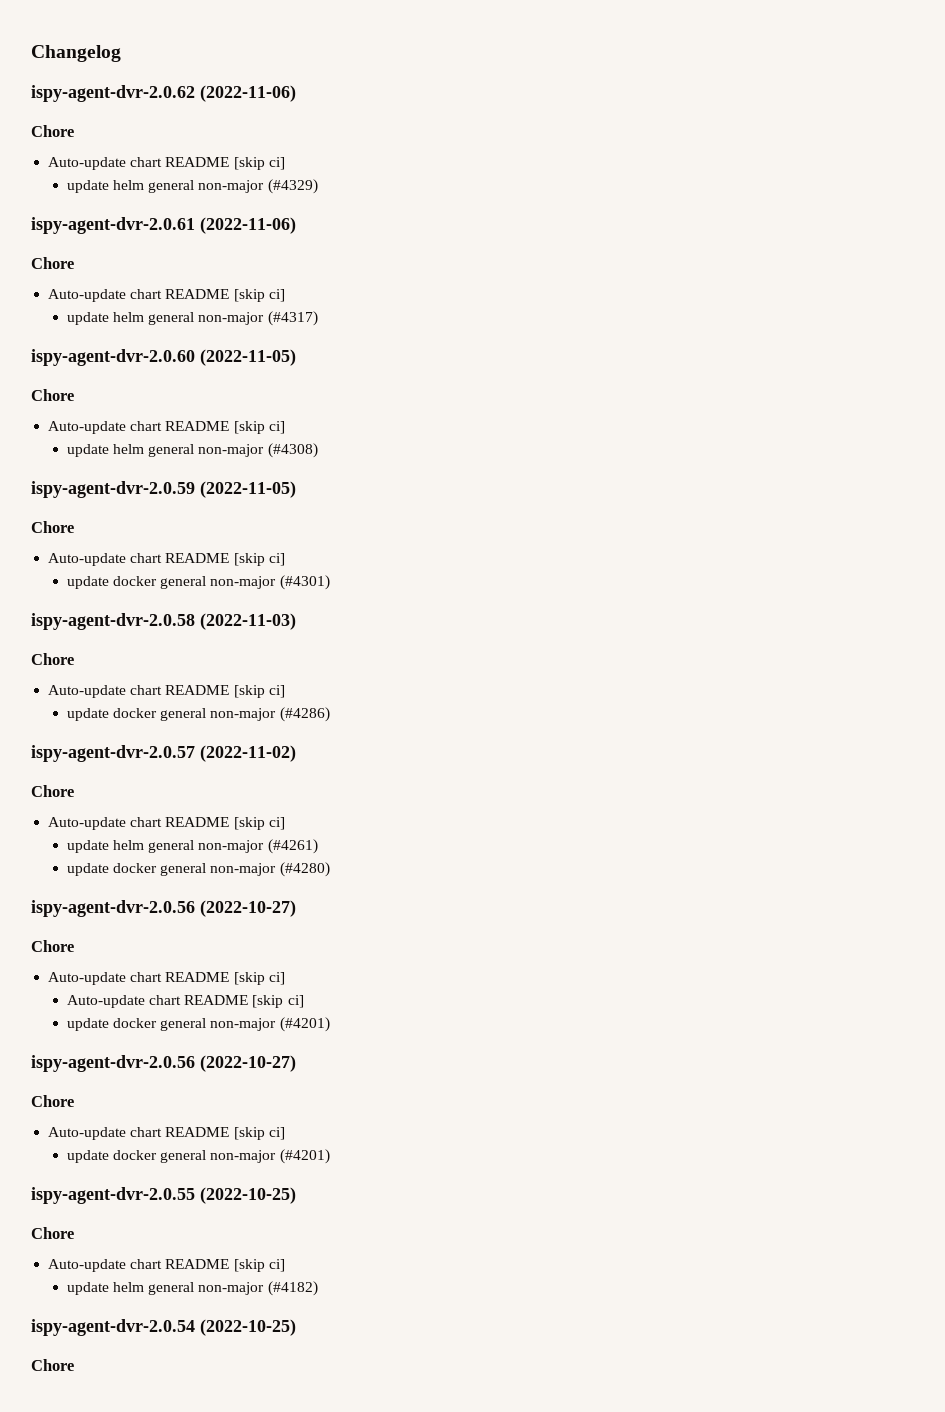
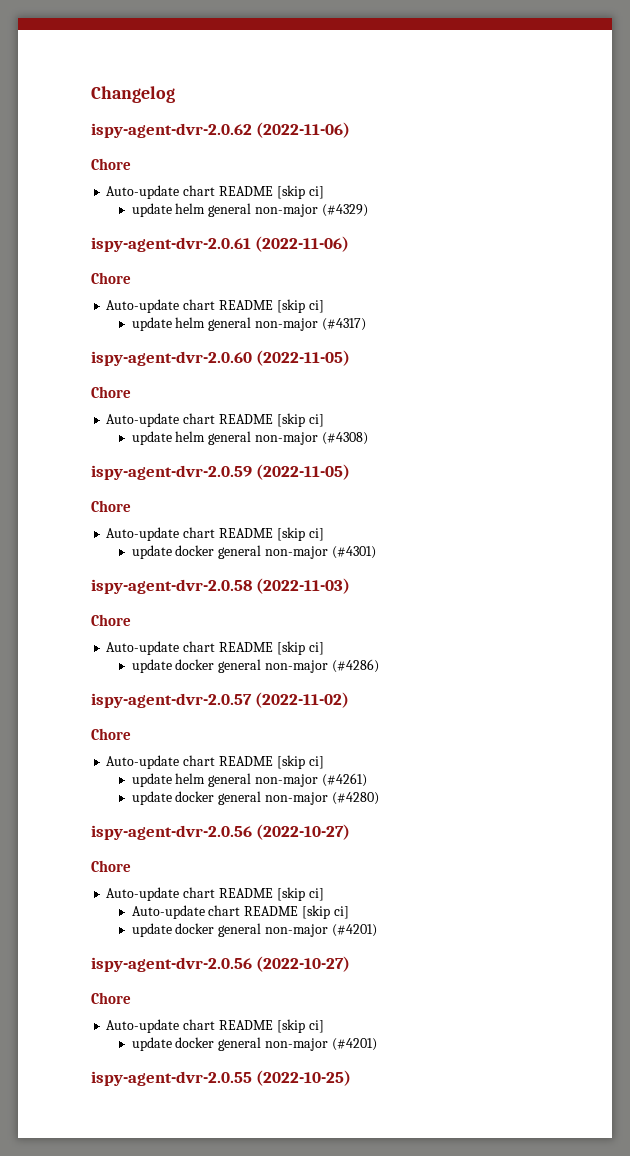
  ispy-agent-dvr-2.0.55 (2022-10-25)
- Chore
- Auto-update chart README [skip ci]
- update helm general non-major (#4182)
- ispy-agent-dvr-2.0.54 (2022-10-25)
- Chore

